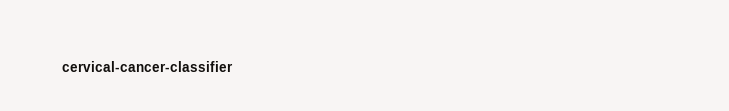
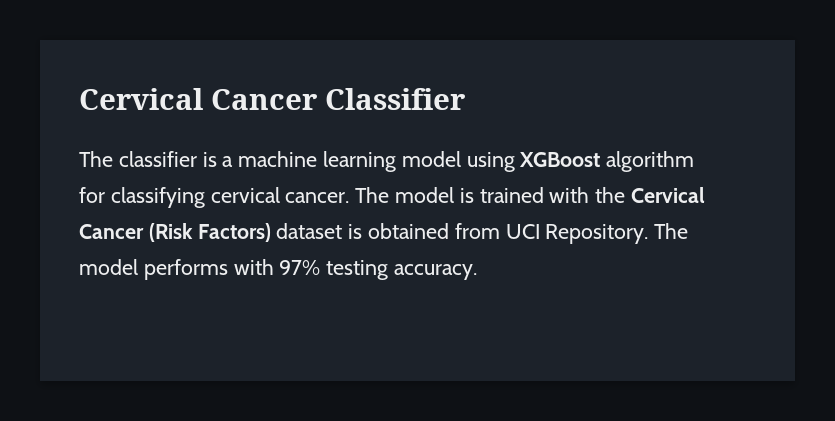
- cervical-cancer-classifier
+ Cervical Cancer Classifier
+ The classifier is a machine learning model using XGBoost algorithm for classifying cervical cancer. The model is trained with the Cervical Cancer (Risk Factors) dataset is obtained from UCI Repository. The model performs with 97% testing accuracy.

